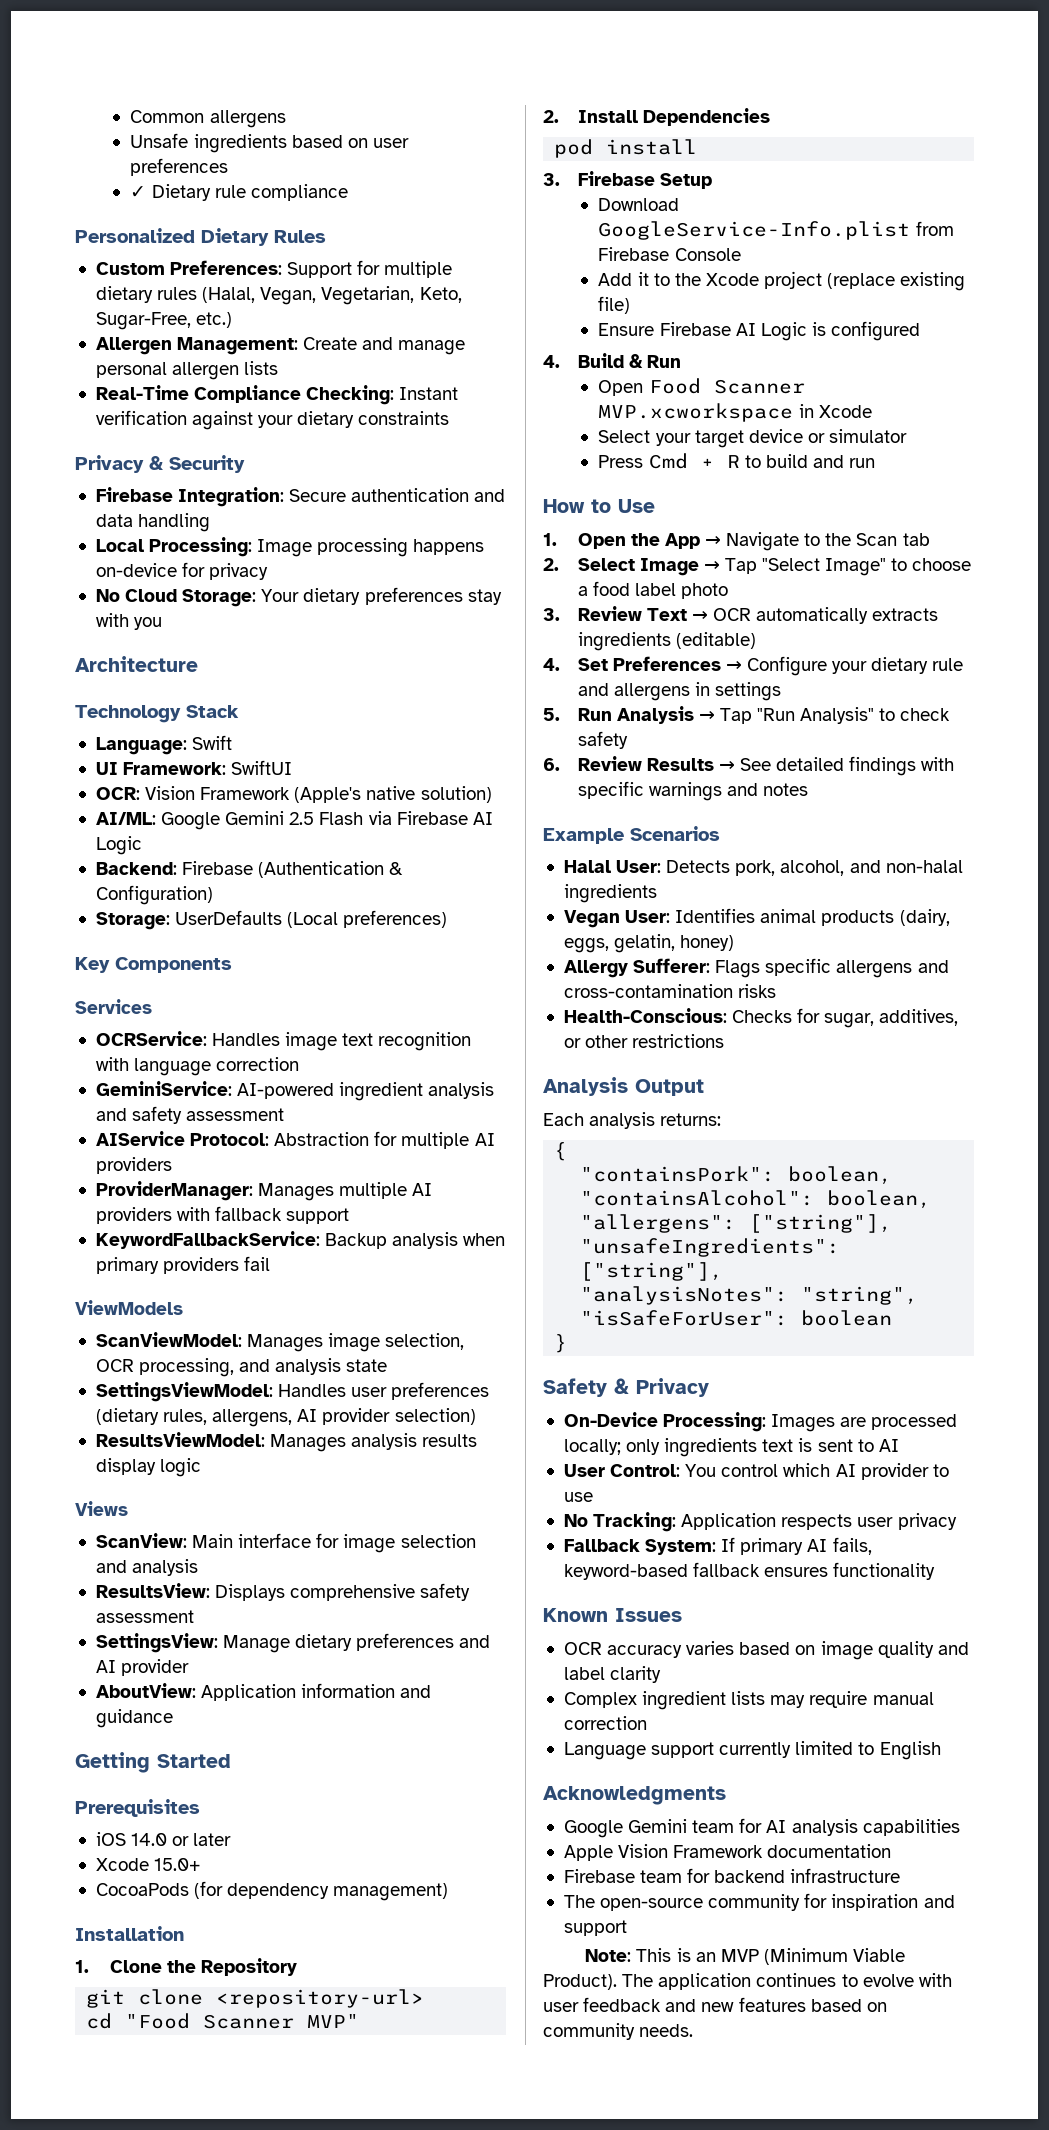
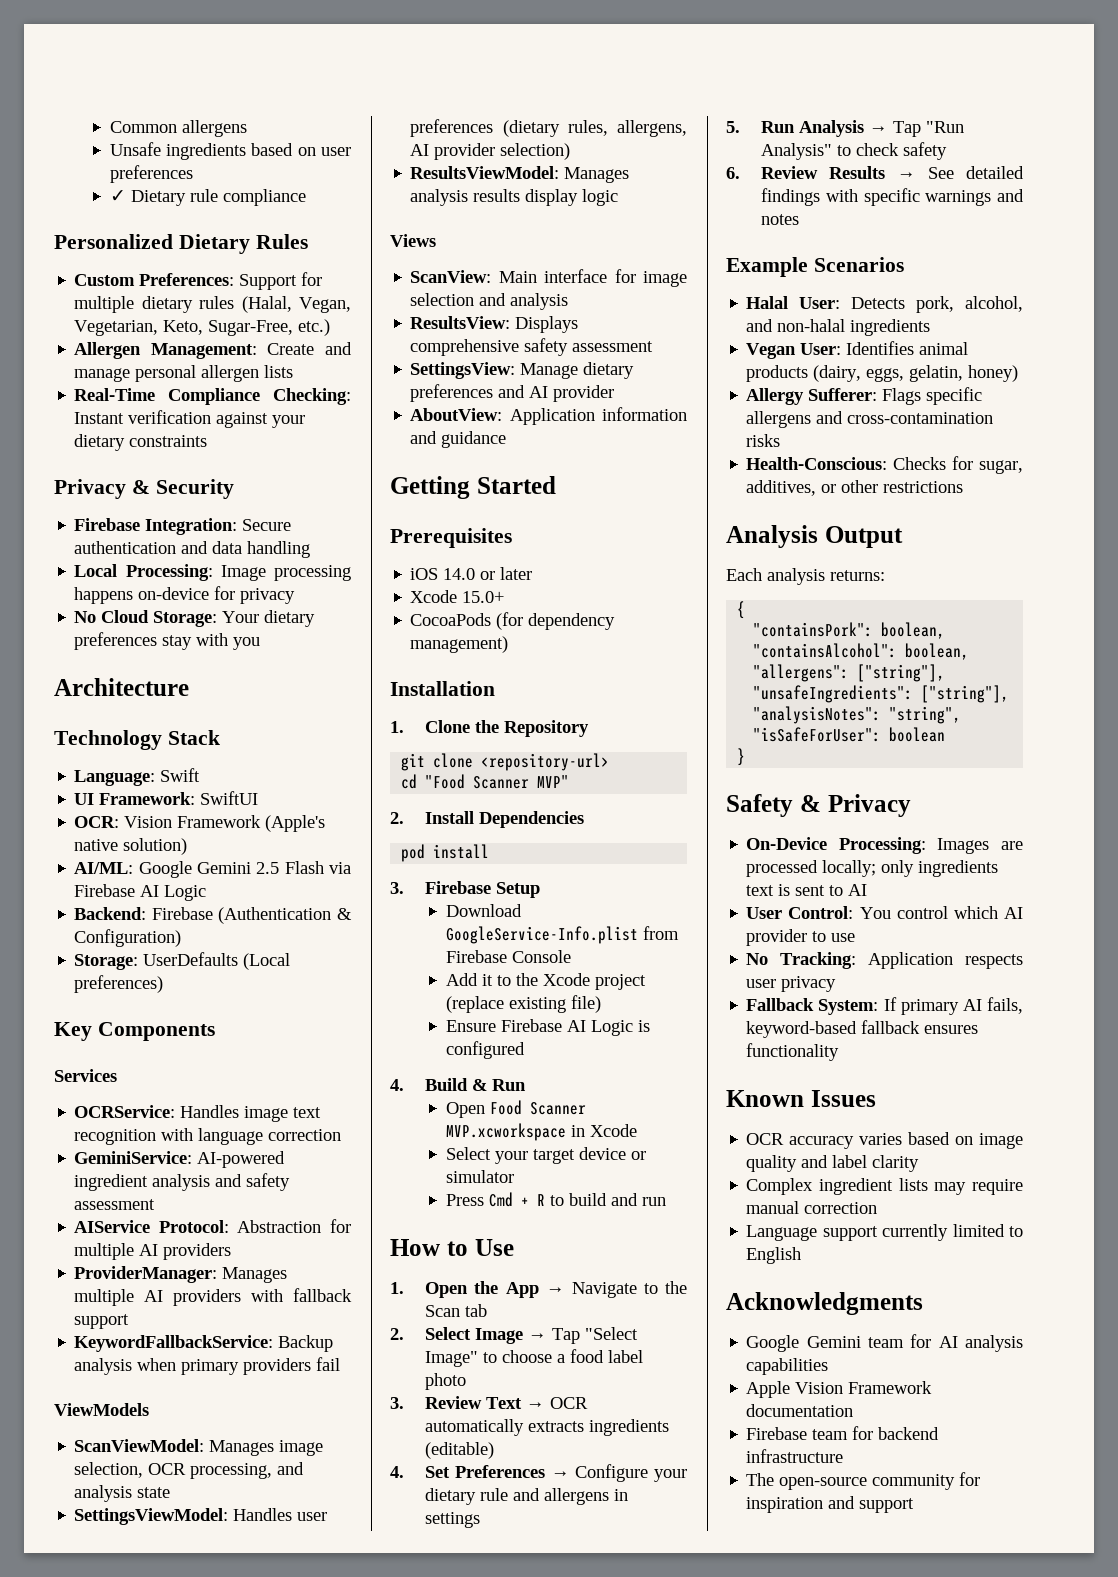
- Note: This is an MVP (Minimum Viable Product). The application continues to evolve with user feedback and new features based on community needs.

